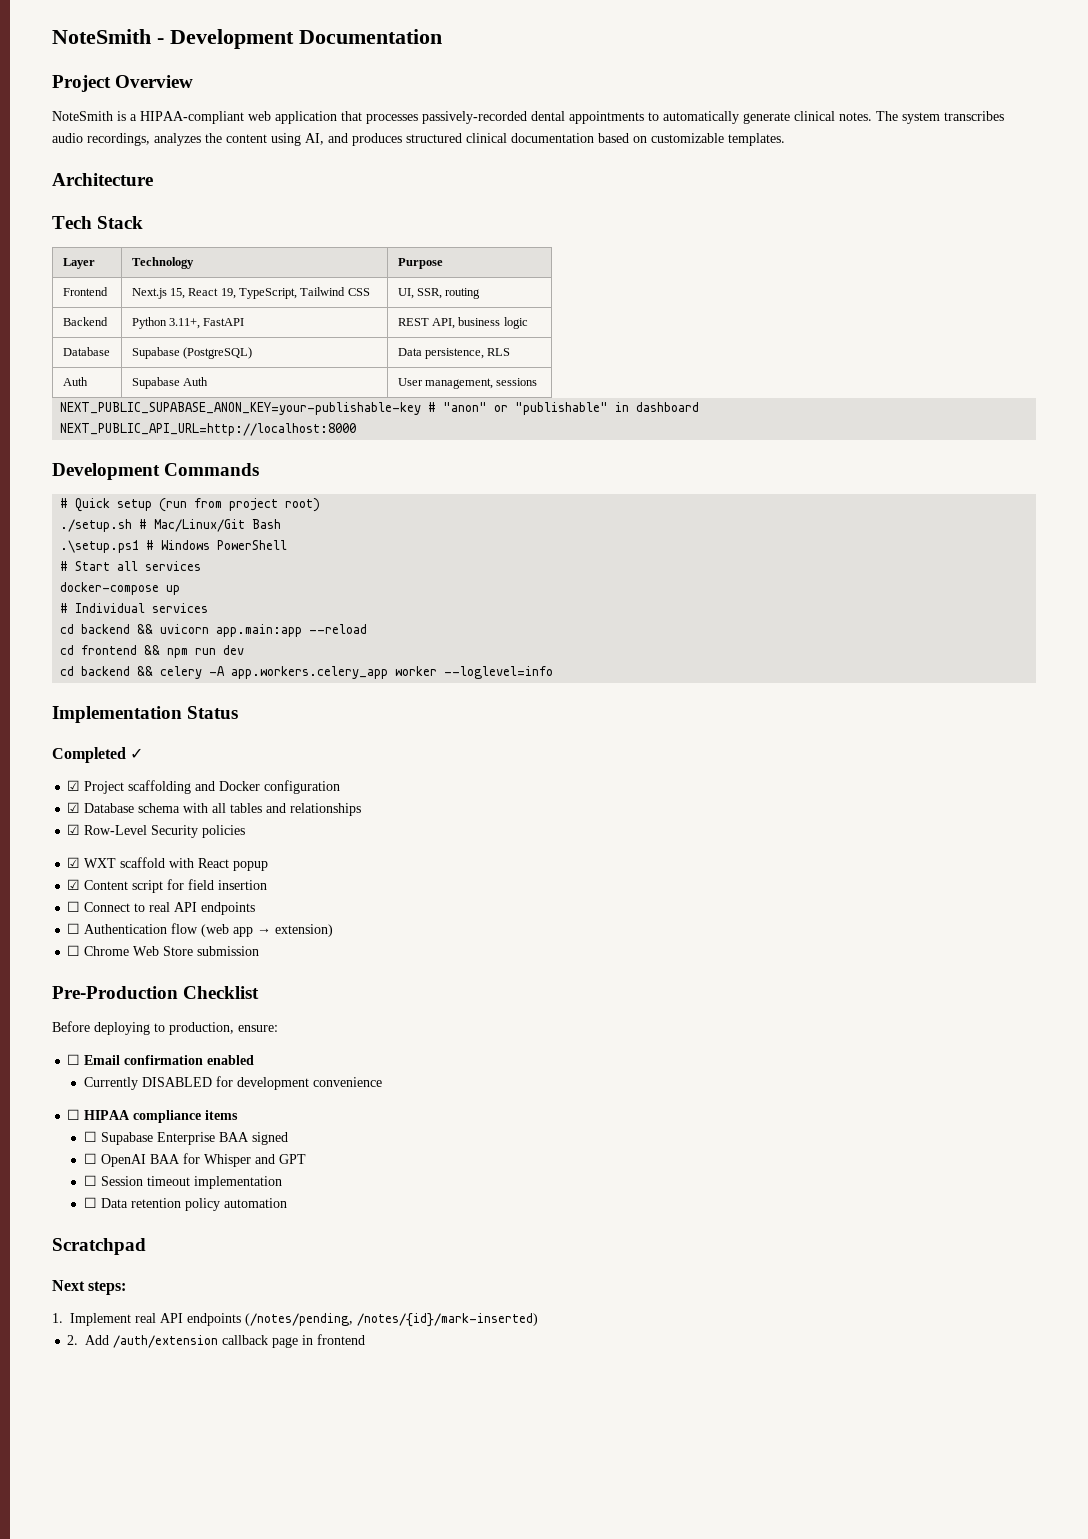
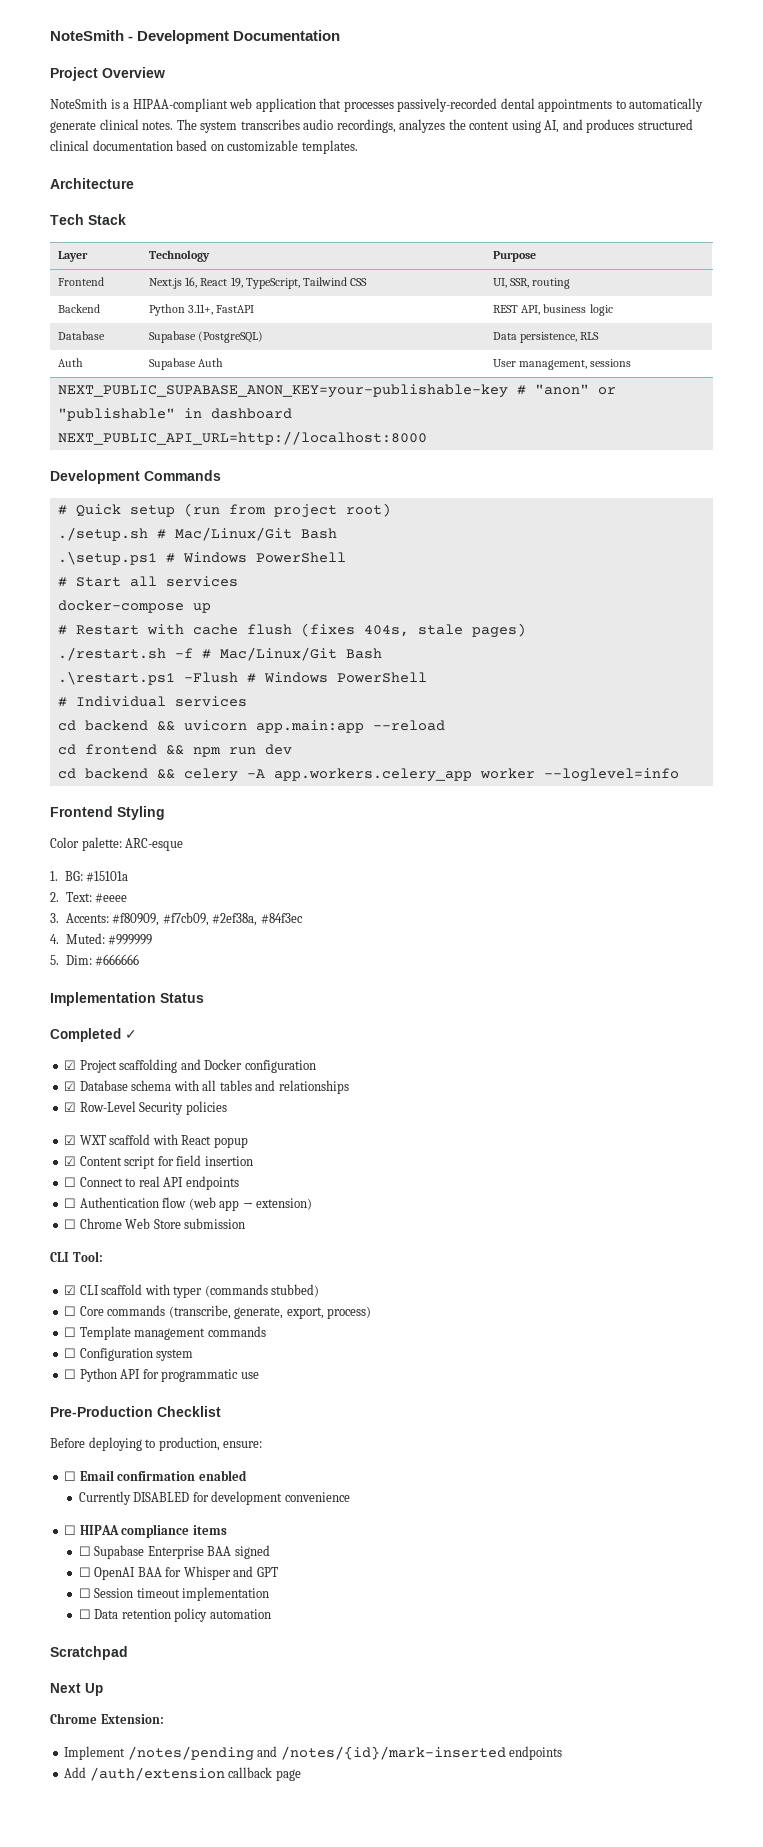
- Frontend | Next.js 15, React 19, TypeScript, Tailwind CSS | UI, SSR, routing
+ Frontend | Next.js 16, React 19, TypeScript, Tailwind CSS | UI, SSR, routing
+ # Restart with cache flush (fixes 404s, stale pages)
+ ./restart.sh -f # Mac/Linux/Git Bash
+ .\restart.ps1 -Flush # Windows PowerShell
+ Frontend Styling
+ Color palette: ARC-esque
+ 1. BG: #15101a
+ 2. Text: #eeee
+ 3. Accents: #f80909, #f7cb09, #2ef38a, #84f3ec
+ 4. Muted: #999999
+ 5. Dim: #666666
+ CLI Tool:
+ ☑ CLI scaffold with typer (commands stubbed)
+ ☐ Core commands (transcribe, generate, export, process)
+ ☐ Template management commands
+ ☐ Configuration system
+ ☐ Python API for programmatic use
- Next steps:
- 1. Implement real API endpoints (/notes/pending, /notes/{id}/mark-inserted)
- 2. Add /auth/extension callback page in frontend
+ Next Up
+ Chrome Extension:
+ Implement /notes/pending and /notes/{id}/mark-inserted endpoints
+ Add /auth/extension callback page

